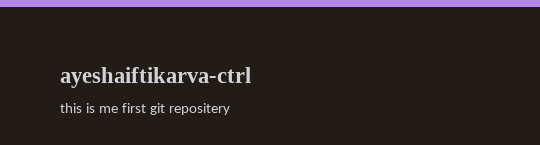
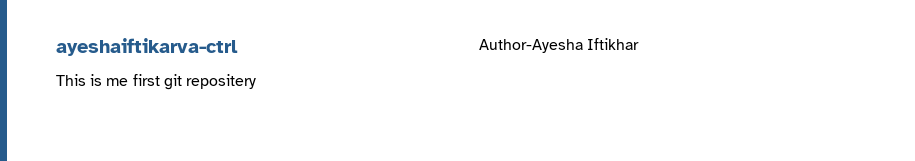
- this is me first git repositery
+ This is me first git repositery
+ Author-Ayesha Iftikhar

